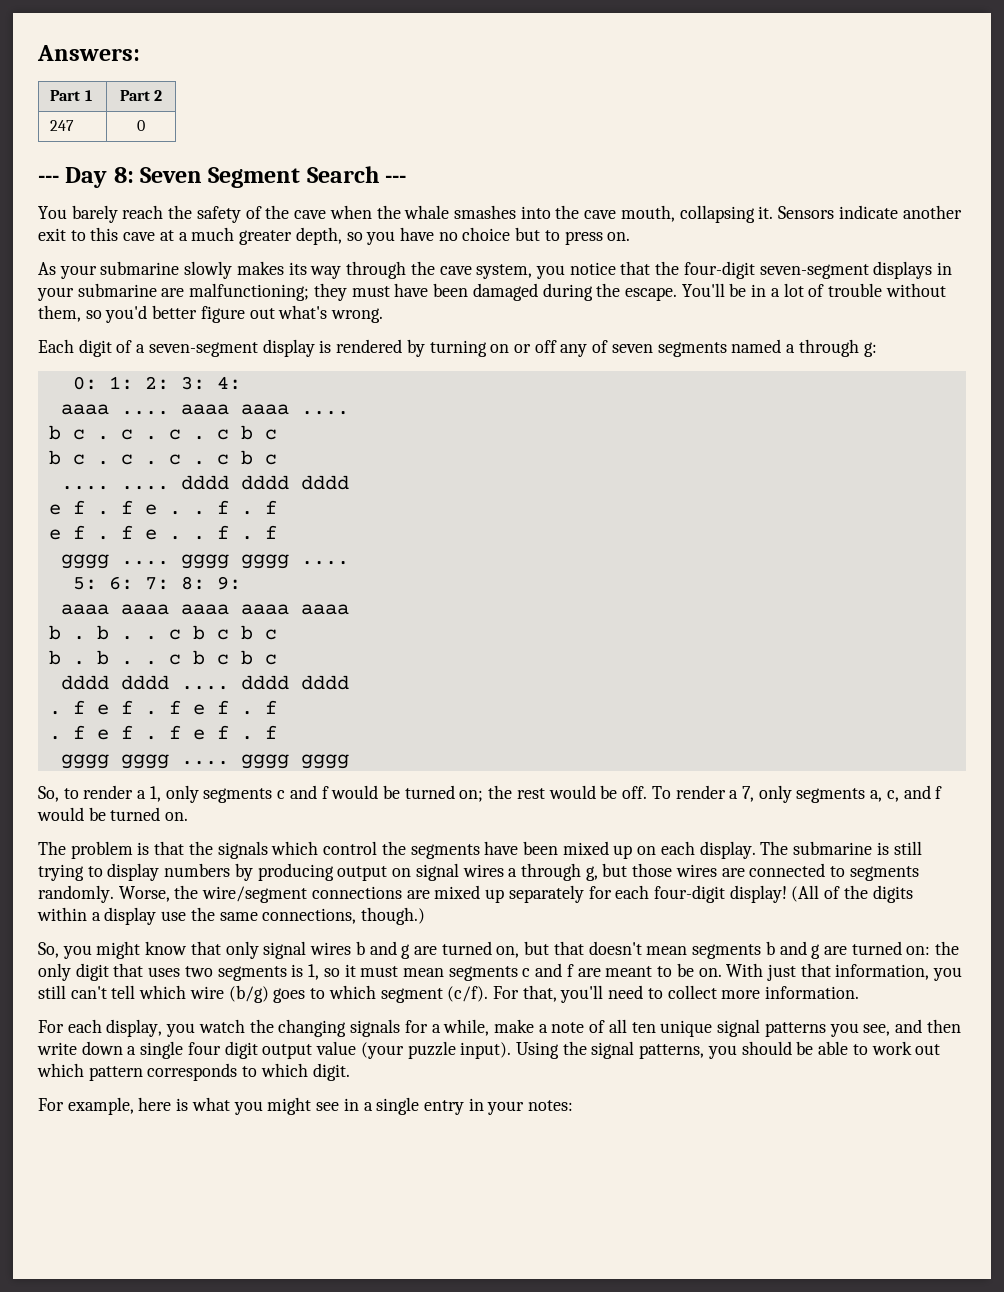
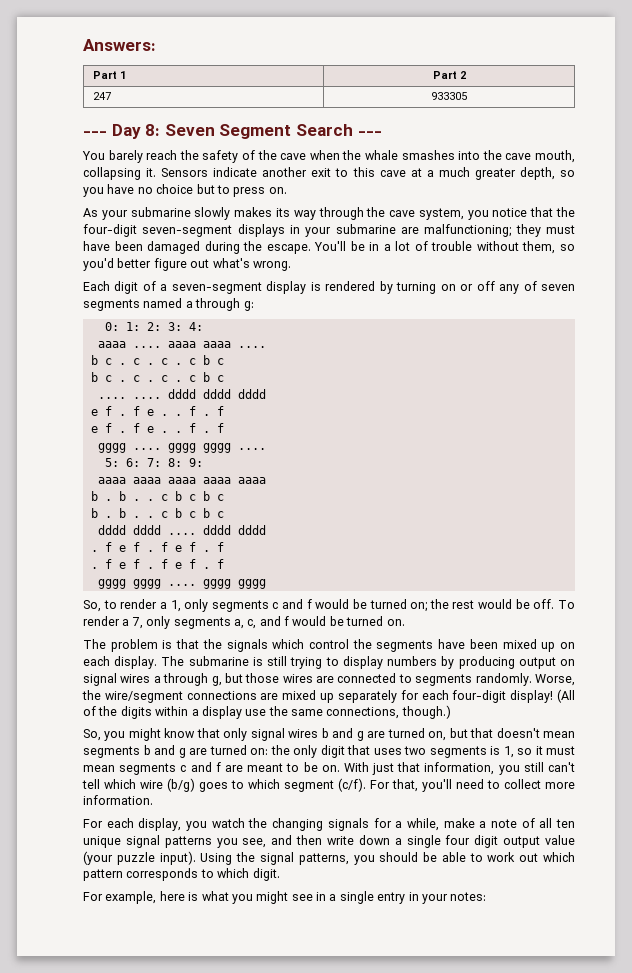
- 247 | 0
+ 247 | 933305

